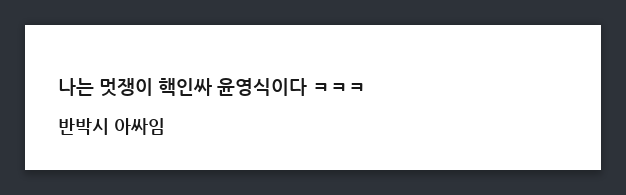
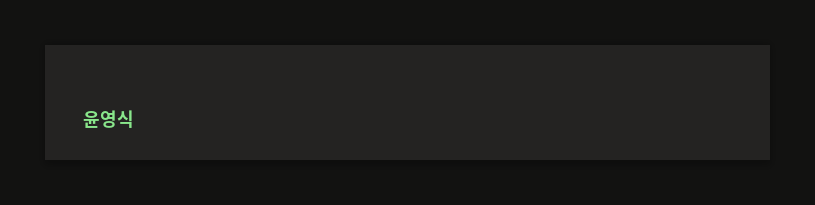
- 나는 멋쟁이 핵인싸 윤영식이다 ㅋㅋㅋ
- 반박시 아싸임
+ 윤영식

